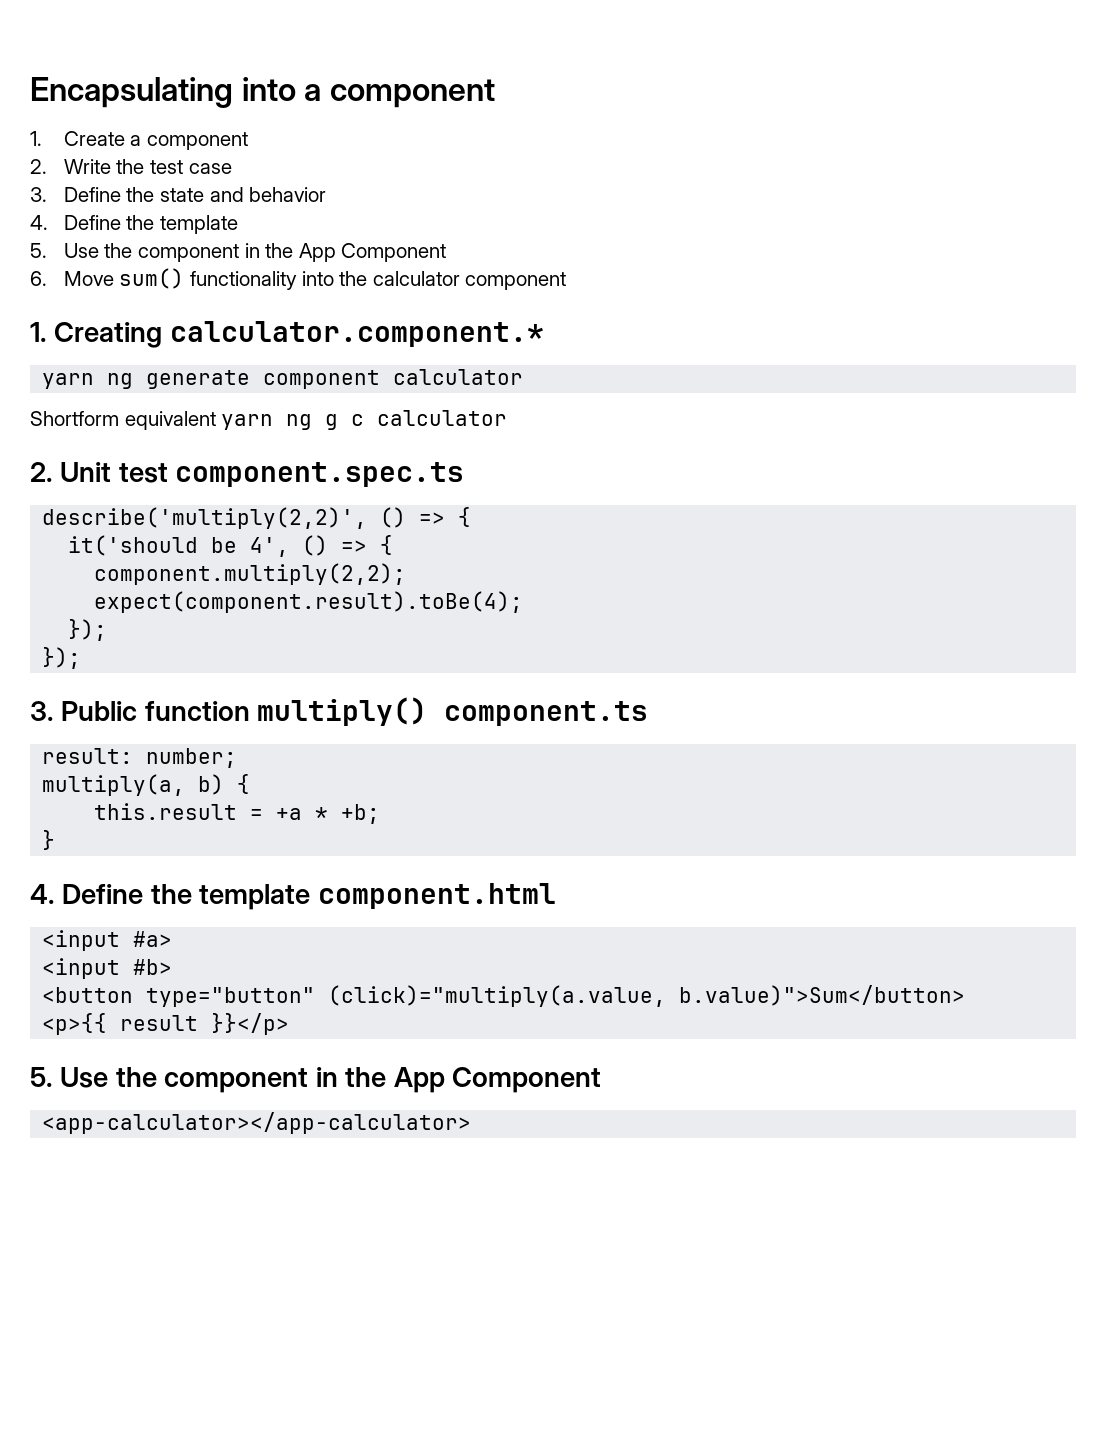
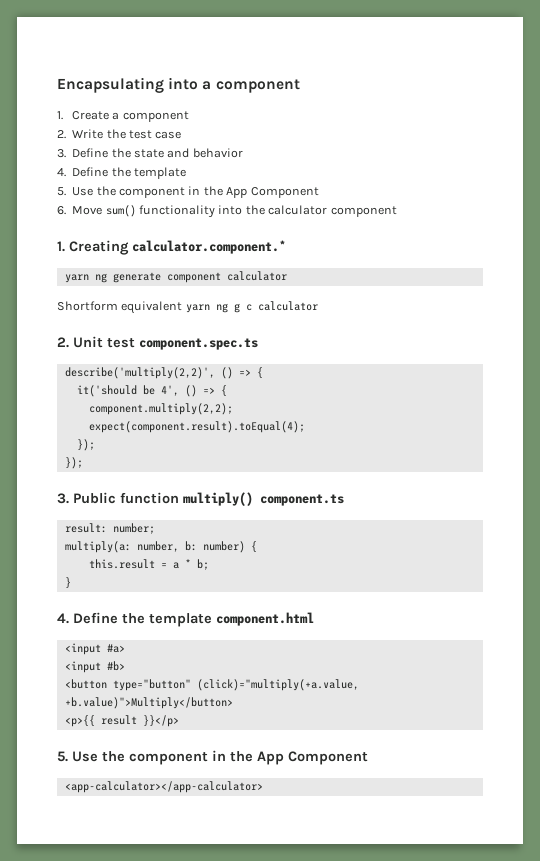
- expect(component.result).toBe(4);
+ expect(component.result).toEqual(4);
- multiply(a, b) {
+ multiply(a: number, b: number) {
- this.result = +a * +b;
+ this.result = a * b;
- <button type="button" (click)="multiply(a.value, b.value)">Sum</button>
+ <button type="button" (click)="multiply(+a.value, +b.value)">Multiply</button>

